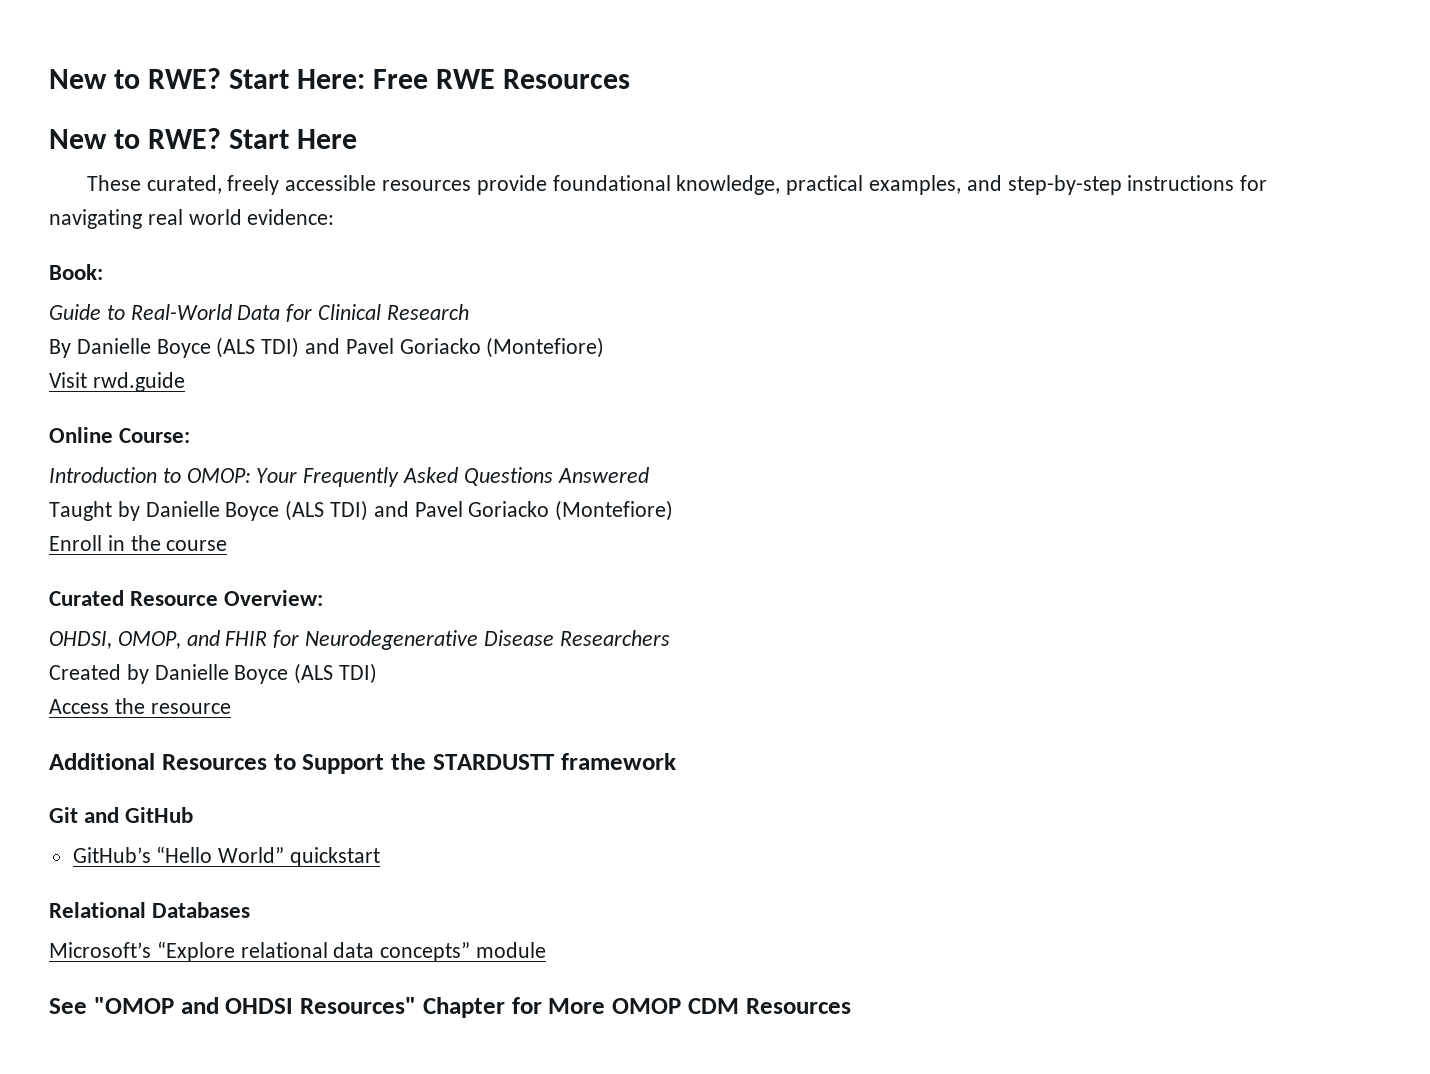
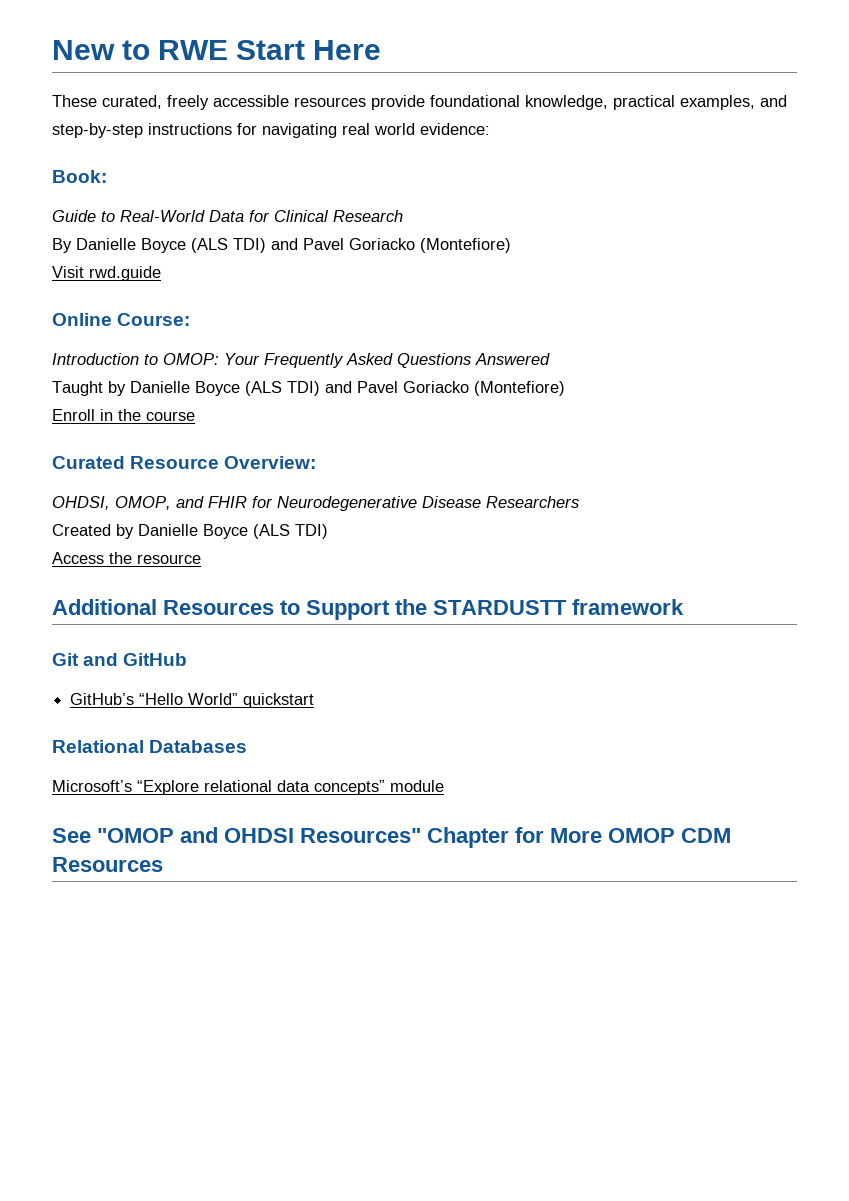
- New to RWE? Start Here: Free RWE Resources
- New to RWE? Start Here
+ New to RWE Start Here

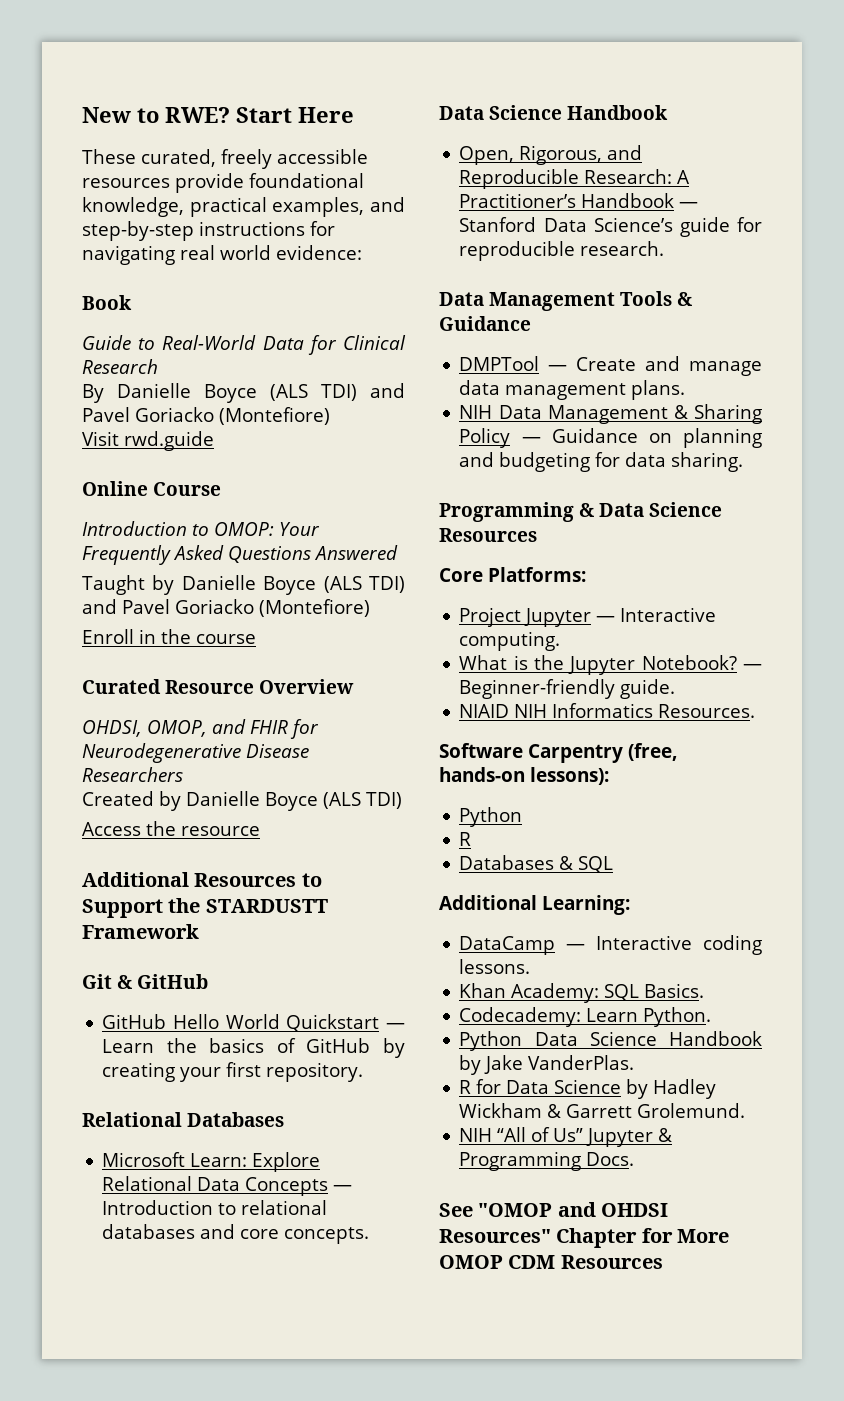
- New to RWE Start Here
+ New to RWE? Start Here
- Book:
+ Book
- Online Course:
+ Online Course
- Curated Resource Overview:
+ Curated Resource Overview
- Additional Resources to Support the STARDUSTT framework
+ Additional Resources to Support the STARDUSTT Framework
- Git and GitHub
+ Git & GitHub
- GitHub’s “Hello World” quickstart
+ GitHub Hello World Quickstart — Learn the basics of GitHub by creating your first repository.
  Relational Databases
- Microsoft’s “Explore relational data concepts” module
+ Microsoft Learn: Explore Relational Data Concepts — Introduction to relational databases and core concepts.
+ Data Science Handbook
+ Open, Rigorous, and Reproducible Research: A Practitioner’s Handbook — Stanford Data Science’s guide for reproducible research.
+ Data Management Tools & Guidance
+ DMPTool — Create and manage data management plans.
+ NIH Data Management & Sharing Policy — Guidance on planning and budgeting for data sharing.
+ Programming & Data Science Resources
+ Core Platforms:
+ Project Jupyter — Interactive computing.
+ What is the Jupyter Notebook? — Beginner-friendly guide.
+ NIAID NIH Informatics Resources.
+ Software Carpentry (free, hands-on lessons):
+ Python
+ R
+ Databases & SQL
+ Additional Learning:
+ DataCamp — Interactive coding lessons.
+ Khan Academy: SQL Basics.
+ Codecademy: Learn Python.
+ Python Data Science Handbook by Jake VanderPlas.
+ R for Data Science by Hadley Wickham & Garrett Grolemund.
+ NIH “All of Us” Jupyter & Programming Docs.

